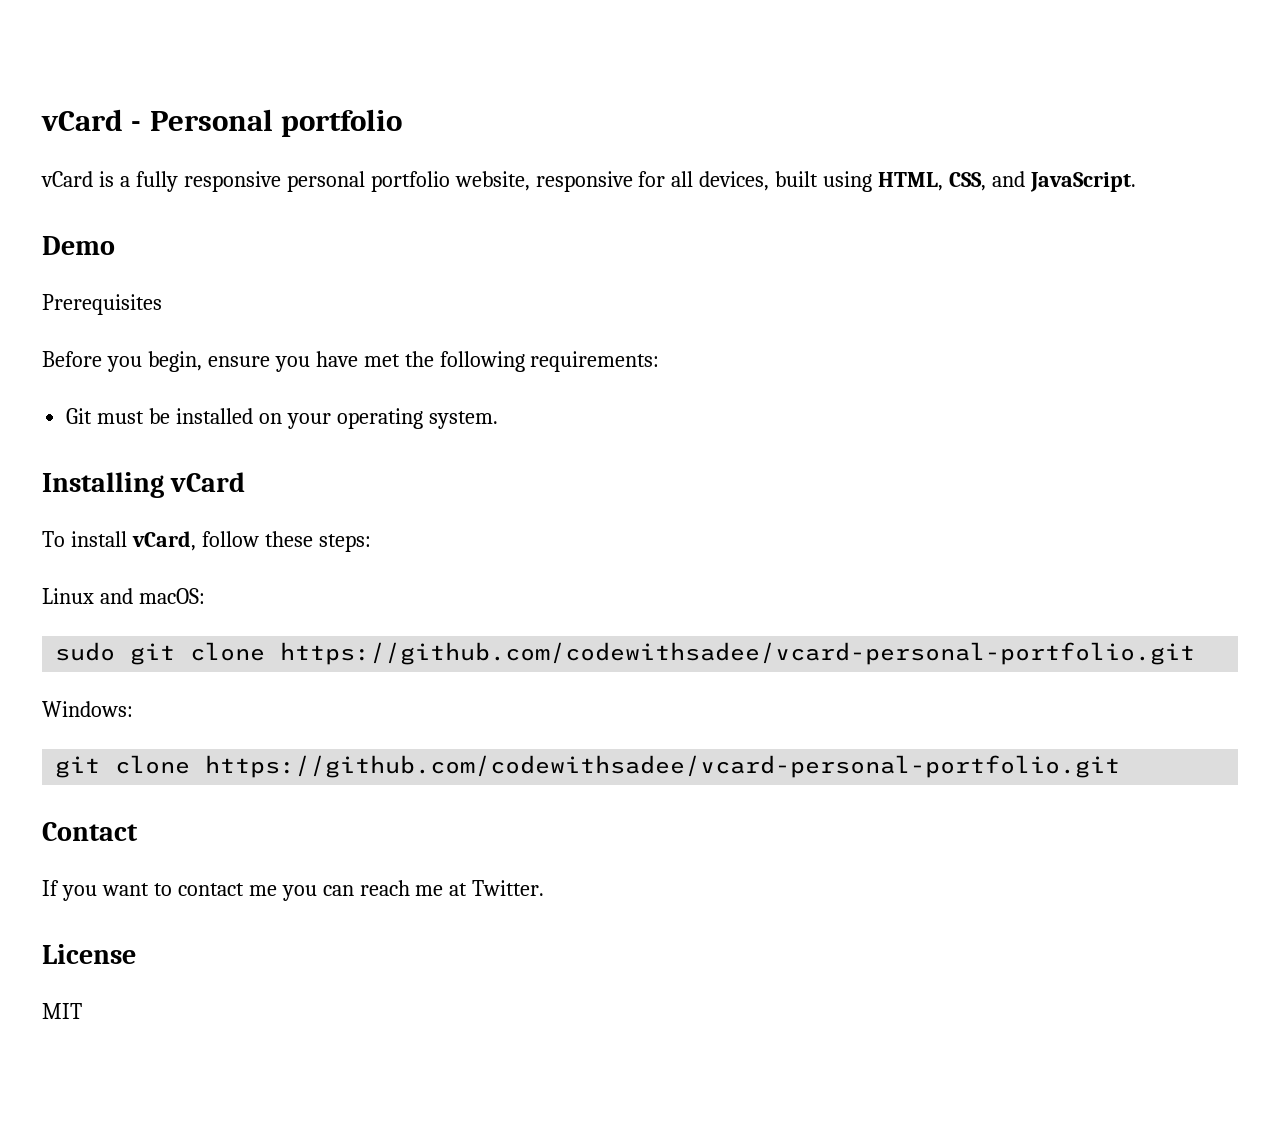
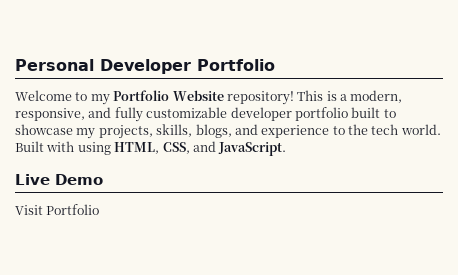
- vCard - Personal portfolio
- vCard is a fully responsive personal portfolio website, responsive for all devices, built using HTML, CSS, and JavaScript.
+ Personal Developer Portfolio
+ Welcome to my Portfolio Website repository! This is a modern, responsive, and fully customizable developer portfolio built to showcase my projects, skills, blogs, and experience to the tech world. Built with using HTML, CSS, and JavaScript.
- Demo
+ Live Demo
- Prerequisites
- Before you begin, ensure you have met the following requirements:
- Git must be installed on your operating system.
- Installing vCard
- To install vCard, follow these steps:
- Linux and macOS:
- sudo git clone https://github.com/codewithsadee/vcard-personal-portfolio.git
- Windows:
- git clone https://github.com/codewithsadee/vcard-personal-portfolio.git
- Contact
- If you want to contact me you can reach me at Twitter.
- License
- MIT
+ Visit Portfolio

